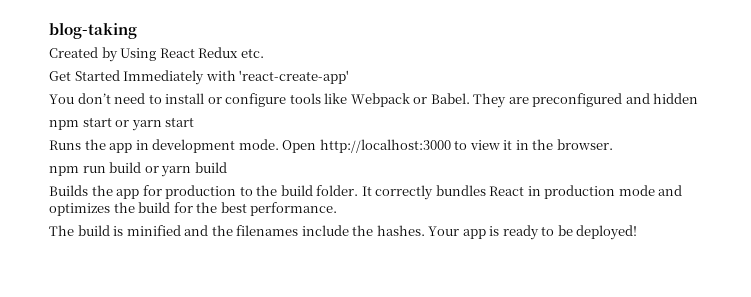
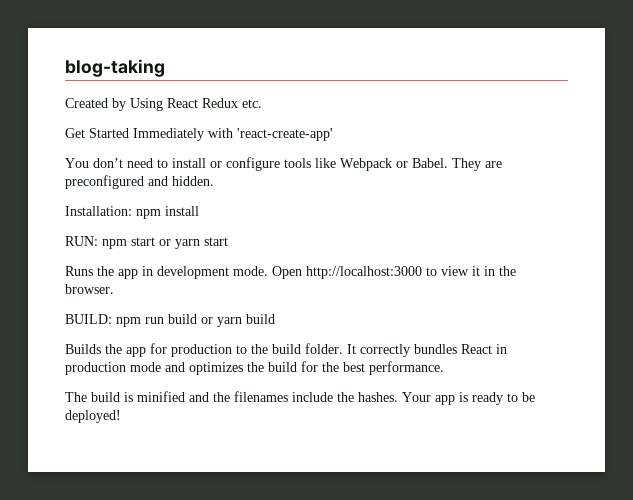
- They are preconfigured and hidden
- npm start or yarn start
+ They are preconfigured and hidden.
+ Installation: npm install
+ RUN: npm start or yarn start
- npm run build or yarn build
+ BUILD: npm run build or yarn build

